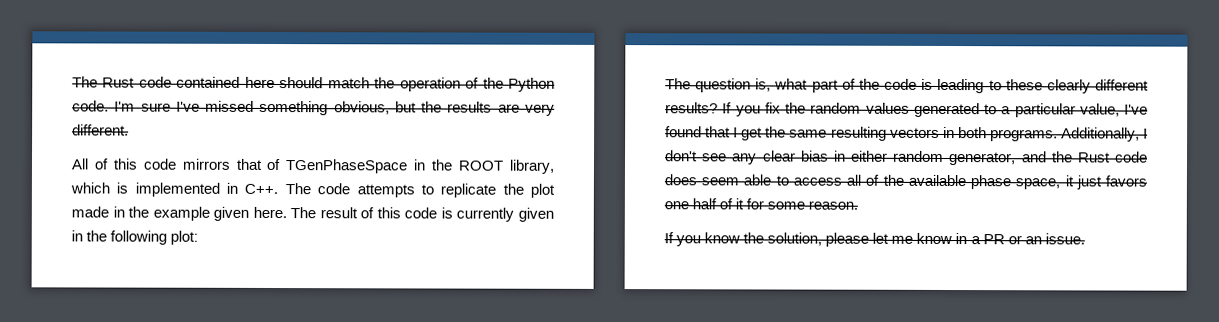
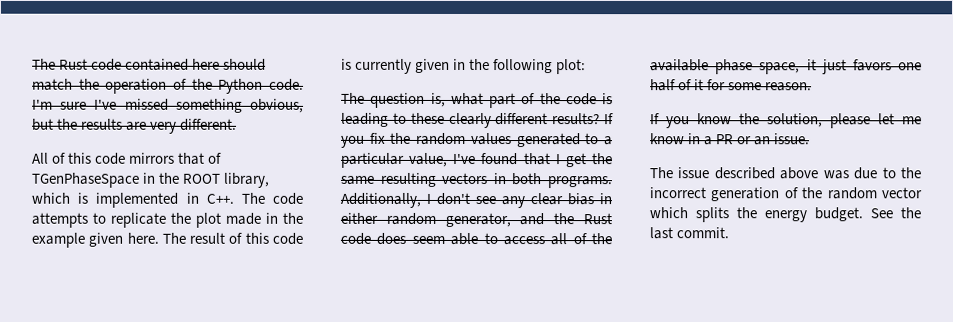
+ The issue described above was due to the incorrect generation of the random vector which splits the energy budget. See the last commit.

